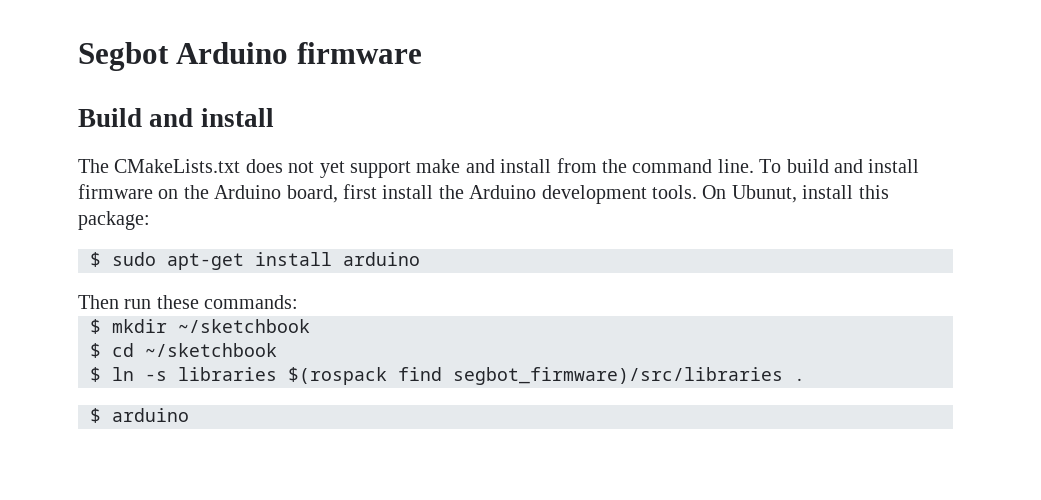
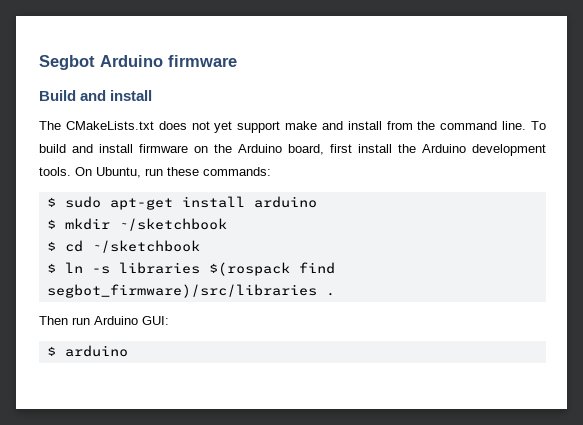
- On Ubunut, install this package:
+ On Ubuntu, run these commands:
- Then run these commands:
+ Then run Arduino GUI:

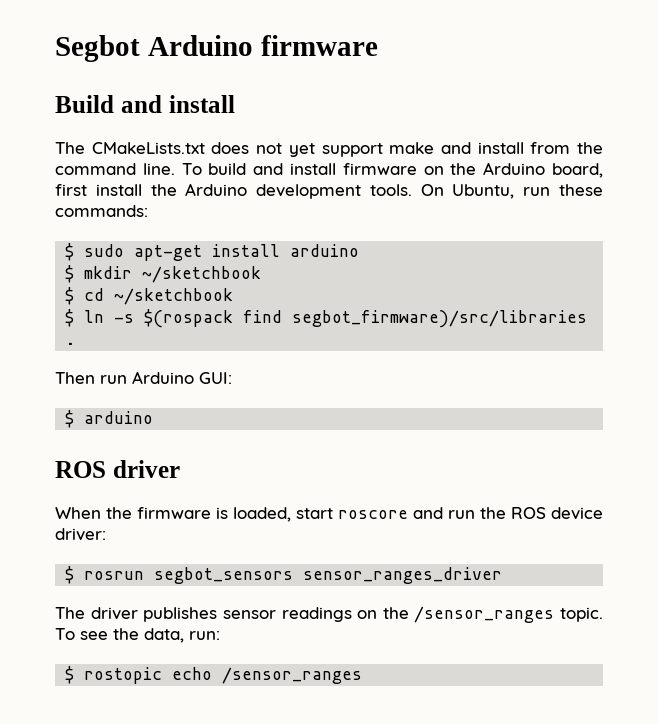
- $ ln -s libraries $(rospack find segbot_firmware)/src/libraries .
+ $ ln -s $(rospack find segbot_firmware)/src/libraries .
+ ROS driver
+ When the firmware is loaded, start roscore and run the ROS device driver:
+ $ rosrun segbot_sensors sensor_ranges_driver
+ The driver publishes sensor readings on the /sensor_ranges topic. To see the data, run:
+ $ rostopic echo /sensor_ranges

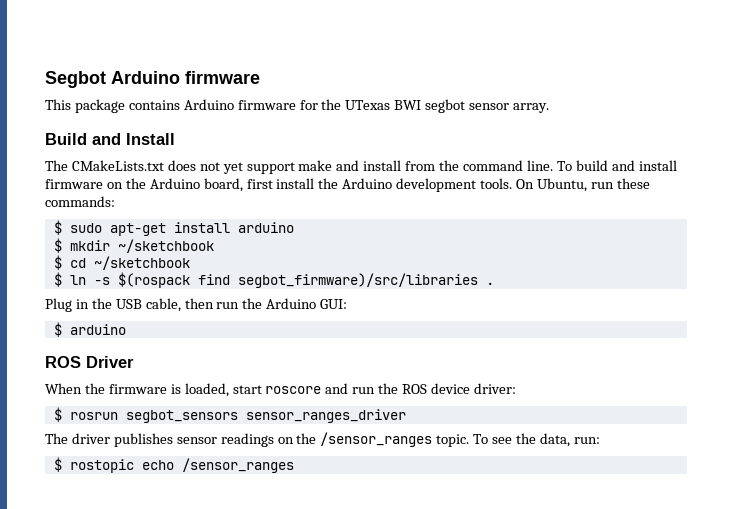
+ This package contains Arduino firmware for the UTexas BWI segbot sensor array.
- Build and install
+ Build and Install
- Then run Arduino GUI:
+ Plug in the USB cable, then run the Arduino GUI:
- ROS driver
+ ROS Driver

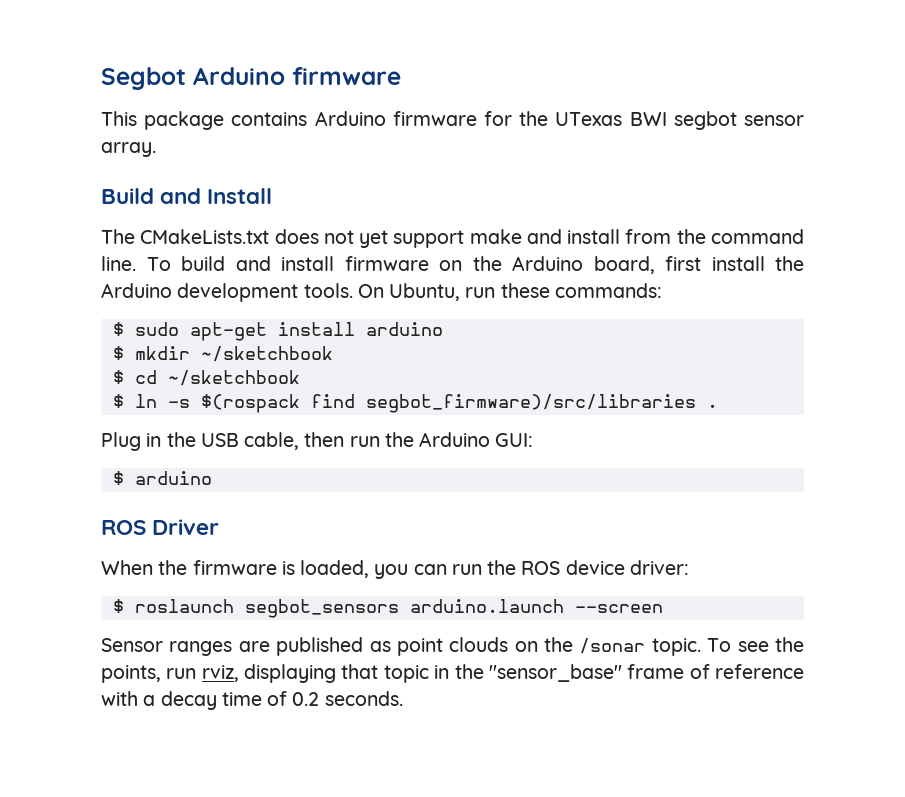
- When the firmware is loaded, start roscore and run the ROS device driver:
+ When the firmware is loaded, you can run the ROS device driver:
- $ rosrun segbot_sensors sensor_ranges_driver
- The driver publishes sensor readings on the /sensor_ranges topic.
+ $ roslaunch segbot_sensors arduino.launch --screen
+ Sensor ranges are published as point clouds on the /sonar topic.
- To see the data, run:
- $ rostopic echo /sensor_ranges
+ To see the points, run rviz, displaying that topic in the "sensor_base" frame of reference with a decay time of 0.2 seconds.

